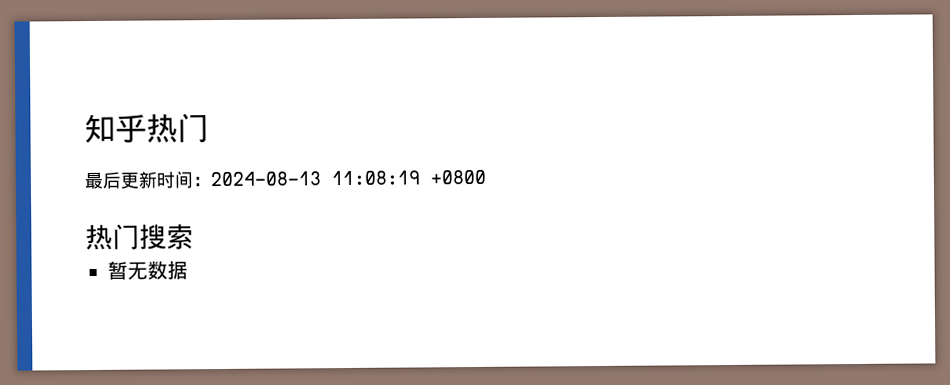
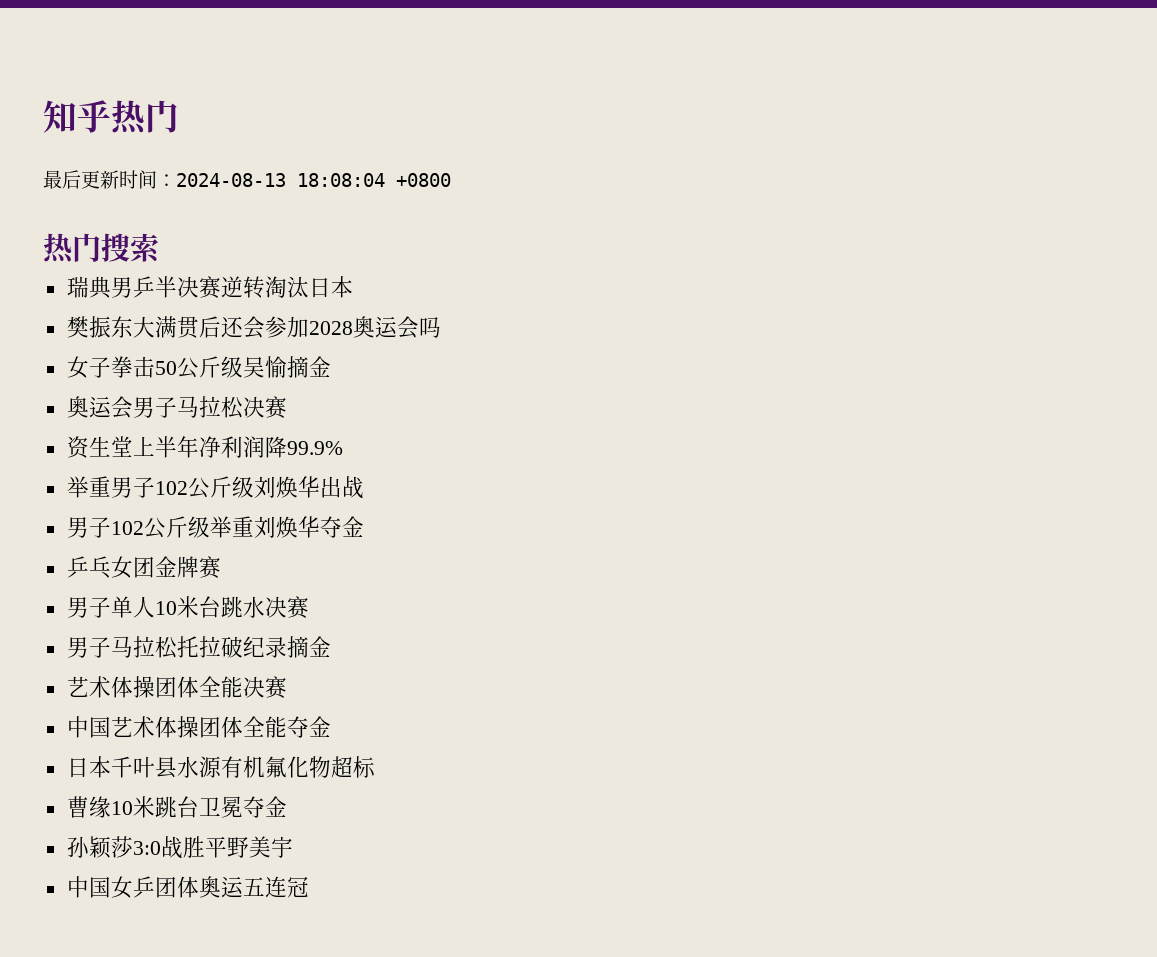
- 最后更新时间：2024-08-13 11:08:19 +0800
+ 最后更新时间：2024-08-13 18:08:04 +0800
- 暂无数据
+ 瑞典男乒半决赛逆转淘汰日本
+ 樊振东大满贯后还会参加2028奥运会吗
+ 女子拳击50公斤级吴愉摘金
+ 奥运会男子马拉松决赛
+ 资生堂上半年净利润降99.9%
+ 举重男子102公斤级刘焕华出战
+ 男子102公斤级举重刘焕华夺金
+ 乒乓女团金牌赛
+ 男子单人10米台跳水决赛
+ 男子马拉松托拉破纪录摘金
+ 艺术体操团体全能决赛
+ 中国艺术体操团体全能夺金
+ 日本千叶县水源有机氟化物超标
+ 曹缘10米跳台卫冕夺金
+ 孙颖莎3:0战胜平野美宇
+ 中国女乒团体奥运五连冠

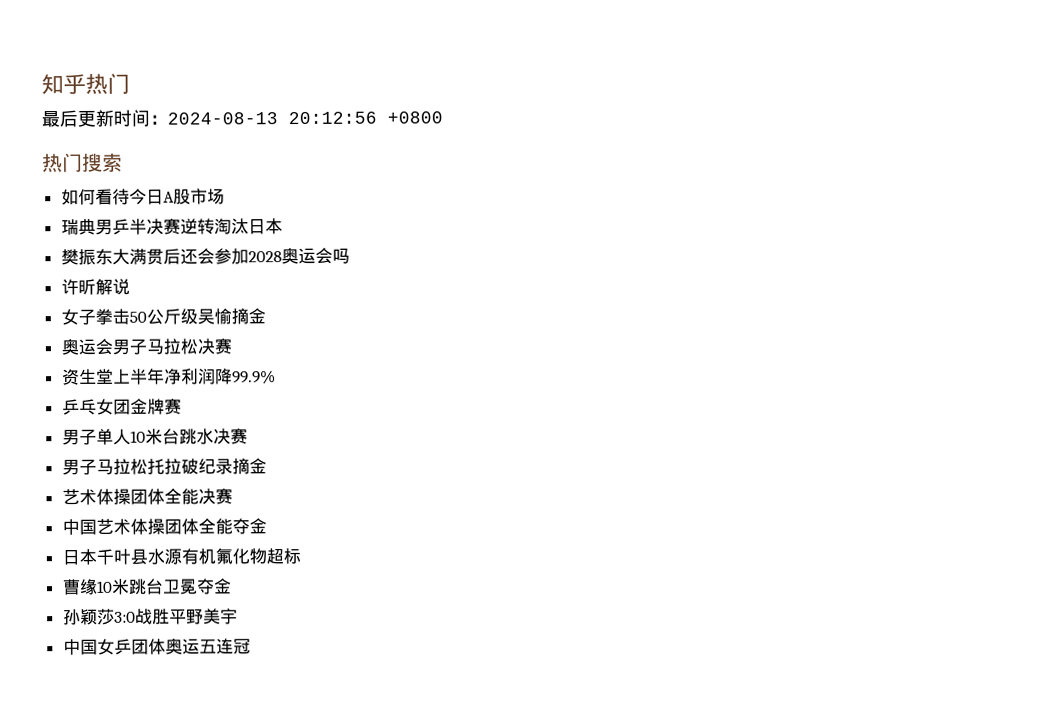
- 最后更新时间：2024-08-13 18:08:04 +0800
+ 最后更新时间：2024-08-13 20:12:56 +0800
+ 如何看待今日A股市场
+ 许昕解说
- 举重男子102公斤级刘焕华出战
- 男子102公斤级举重刘焕华夺金

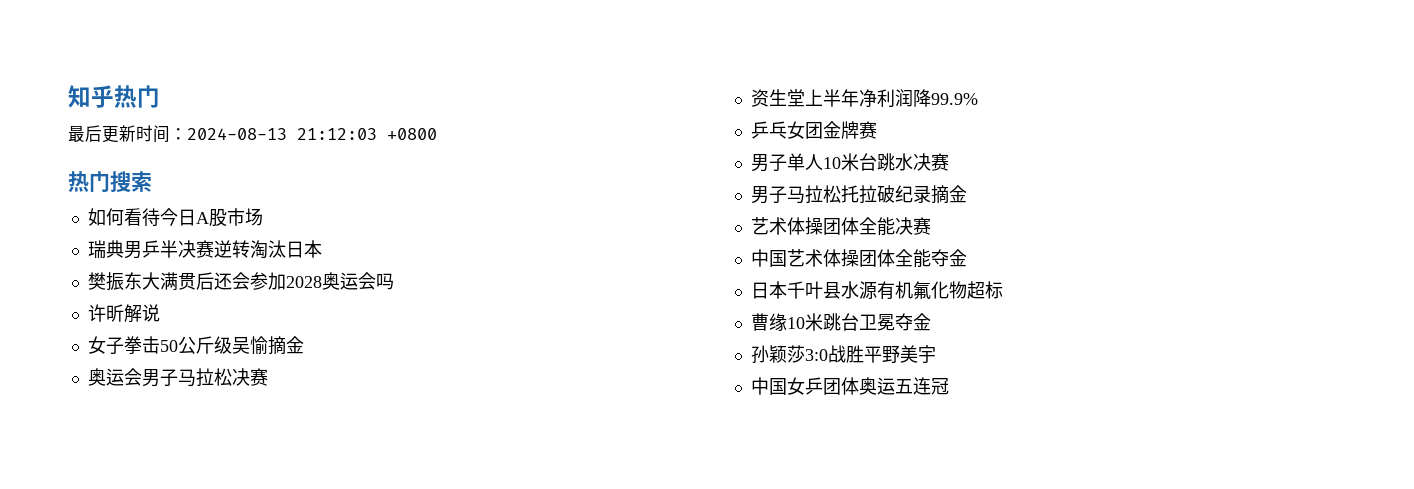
- 最后更新时间：2024-08-13 20:12:56 +0800
+ 最后更新时间：2024-08-13 21:12:03 +0800

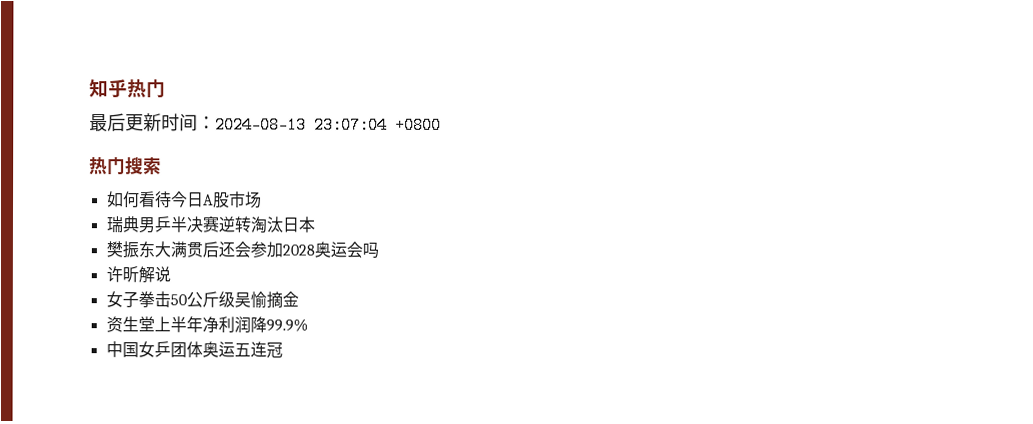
- 最后更新时间：2024-08-13 21:12:03 +0800
+ 最后更新时间：2024-08-13 23:07:04 +0800
- 奥运会男子马拉松决赛
- 乒乓女团金牌赛
- 男子单人10米台跳水决赛
- 男子马拉松托拉破纪录摘金
- 艺术体操团体全能决赛
- 中国艺术体操团体全能夺金
- 日本千叶县水源有机氟化物超标
- 曹缘10米跳台卫冕夺金
- 孙颖莎3:0战胜平野美宇

